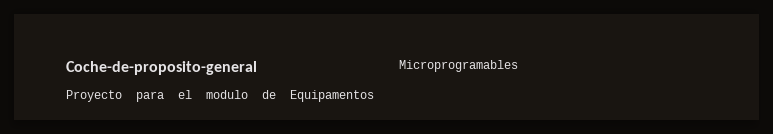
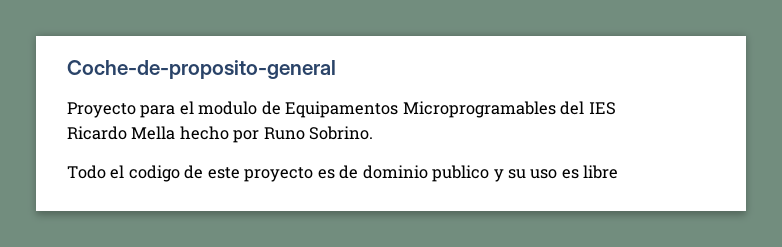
- Proyecto para el modulo de Equipamentos Microprogramables
+ Proyecto para el modulo de Equipamentos Microprogramables del IES Ricardo Mella hecho por Runo Sobrino.
+ Todo el codigo de este proyecto es de dominio publico y su uso es libre

